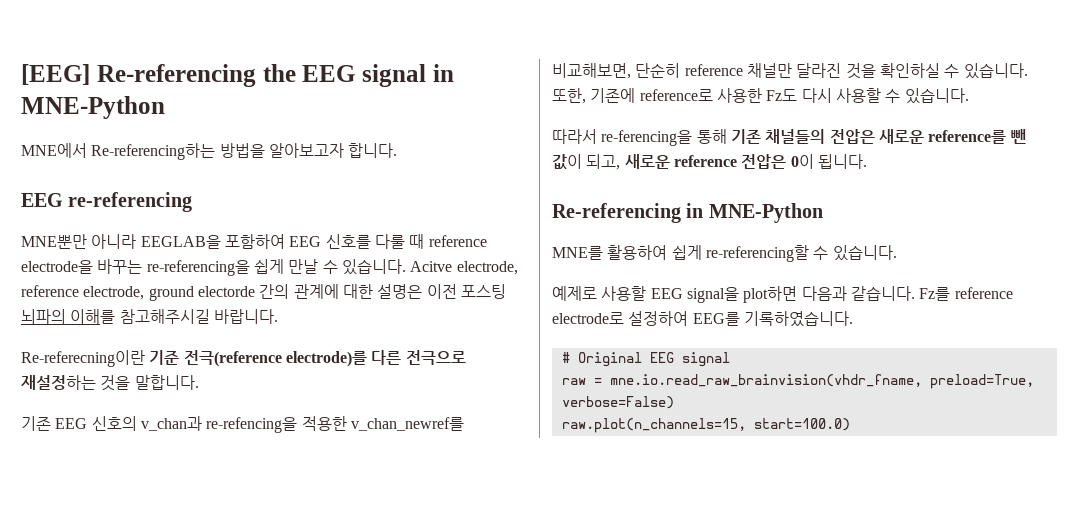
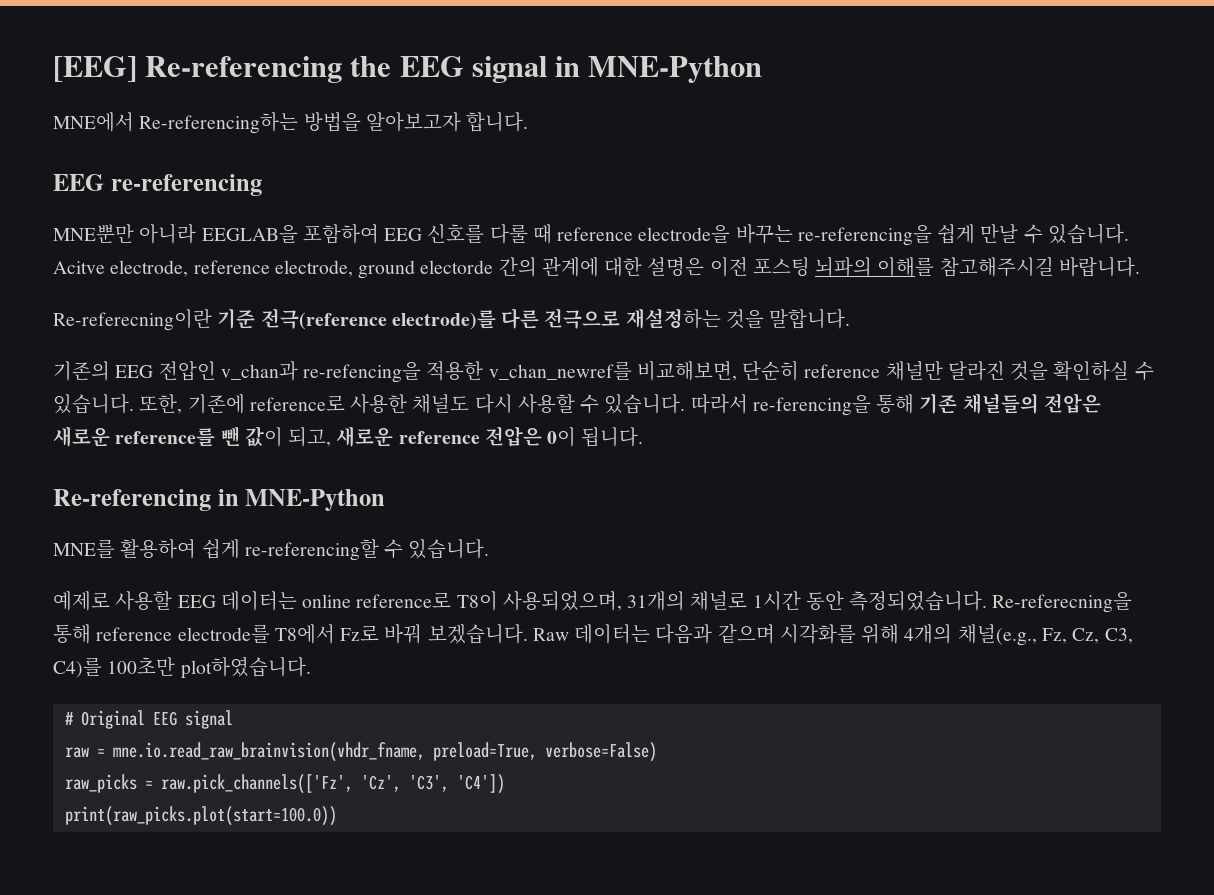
- 기존 EEG 신호의 v_chan과 re-refencing을 적용한 v_chan_newref를 비교해보면, 단순히 reference 채널만 달라진 것을 확인하실 수 있습니다.
+ 기존의 EEG 전압인 v_chan과 re-refencing을 적용한 v_chan_newref를 비교해보면, 단순히 reference 채널만 달라진 것을 확인하실 수 있습니다.
- 또한, 기존에 reference로 사용한 Fz도 다시 사용할 수 있습니다.
- 따라서 re-ferencing을 통해 기존 채널들의 전압은 새로운 reference를 뺀 값이 되고, 새로운 reference 전압은 0이 됩니다.
+ 또한, 기존에 reference로 사용한 채널도 다시 사용할 수 있습니다. 따라서 re-ferencing을 통해 기존 채널들의 전압은 새로운 reference를 뺀 값이 되고, 새로운 reference 전압은 0이 됩니다.
- 예제로 사용할 EEG signal을 plot하면 다음과 같습니다. Fz를 reference electrode로 설정하여 EEG를 기록하였습니다.
+ 예제로 사용할 EEG 데이터는 online reference로 T8이 사용되었으며, 31개의 채널로 1시간 동안 측정되었습니다. Re-referecning을 통해 reference electrode를 T8에서 Fz로 바꿔 보겠습니다. Raw 데이터는 다음과 같으며 시각화를 위해 4개의 채널(e.g., Fz, Cz, C3, C4)를 100초만 plot하였습니다.
- raw.plot(n_channels=15, start=100.0)
+ raw_picks = raw.pick_channels(['Fz', 'Cz', 'C3', 'C4'])
+ print(raw_picks.plot(start=100.0))

